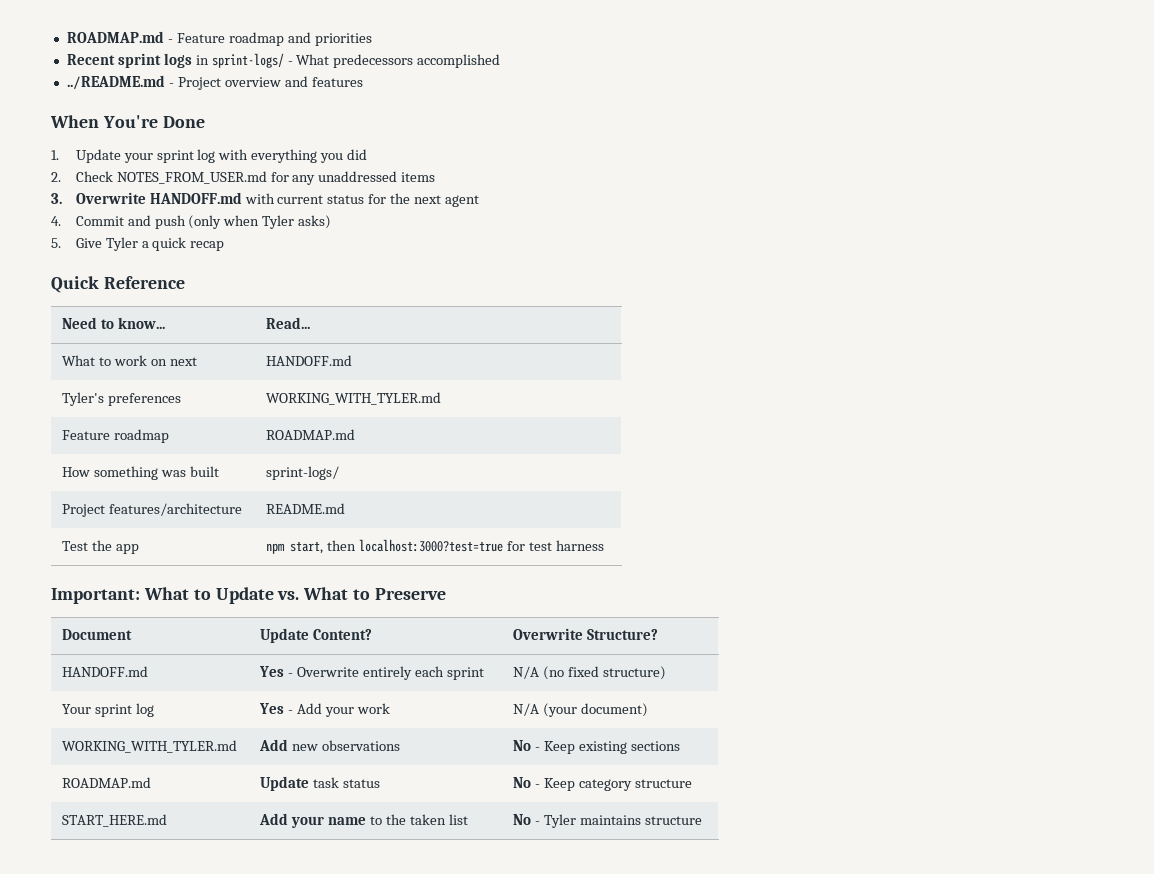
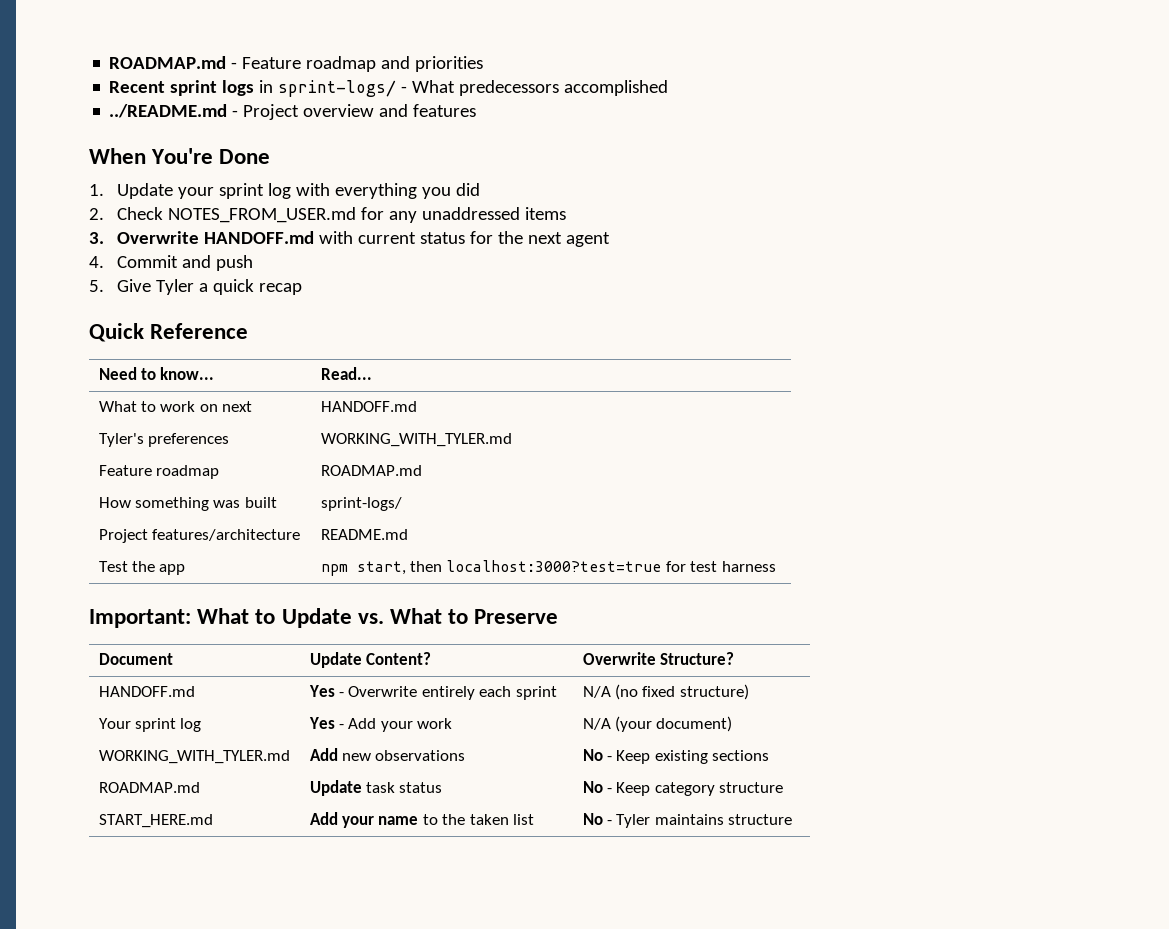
- 4. Commit and push (only when Tyler asks)
+ 4. Commit and push

